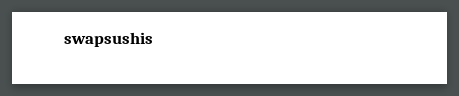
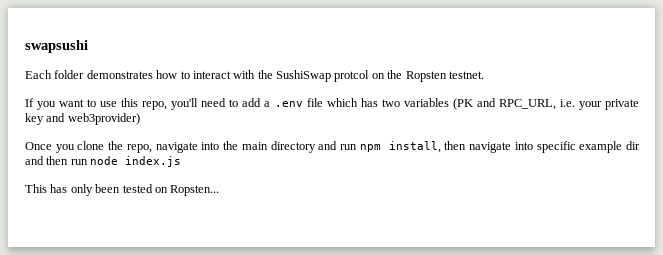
- swapsushis
+ swapsushi
+ Each folder demonstrates how to interact with the SushiSwap protcol on the Ropsten testnet.
+ If you want to use this repo, you'll need to add a .env file which has two variables (PK and RPC_URL, i.e. your private key and web3provider)
+ Once you clone the repo, navigate into the main directory and run npm install, then navigate into specific example dir and then run node index.js
+ This has only been tested on Ropsten...

